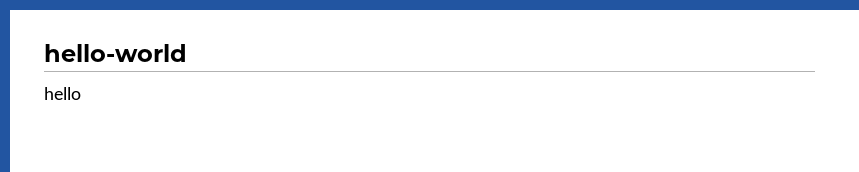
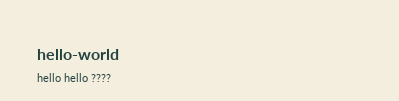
- hello
+ hello hello ????

